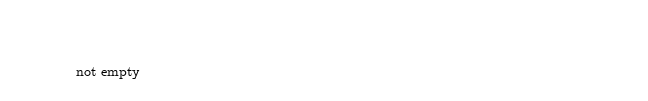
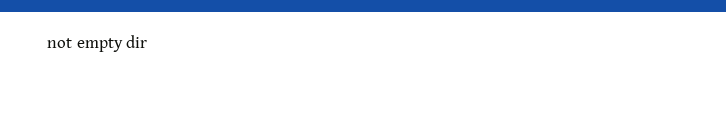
- not empty
+ not empty dir

